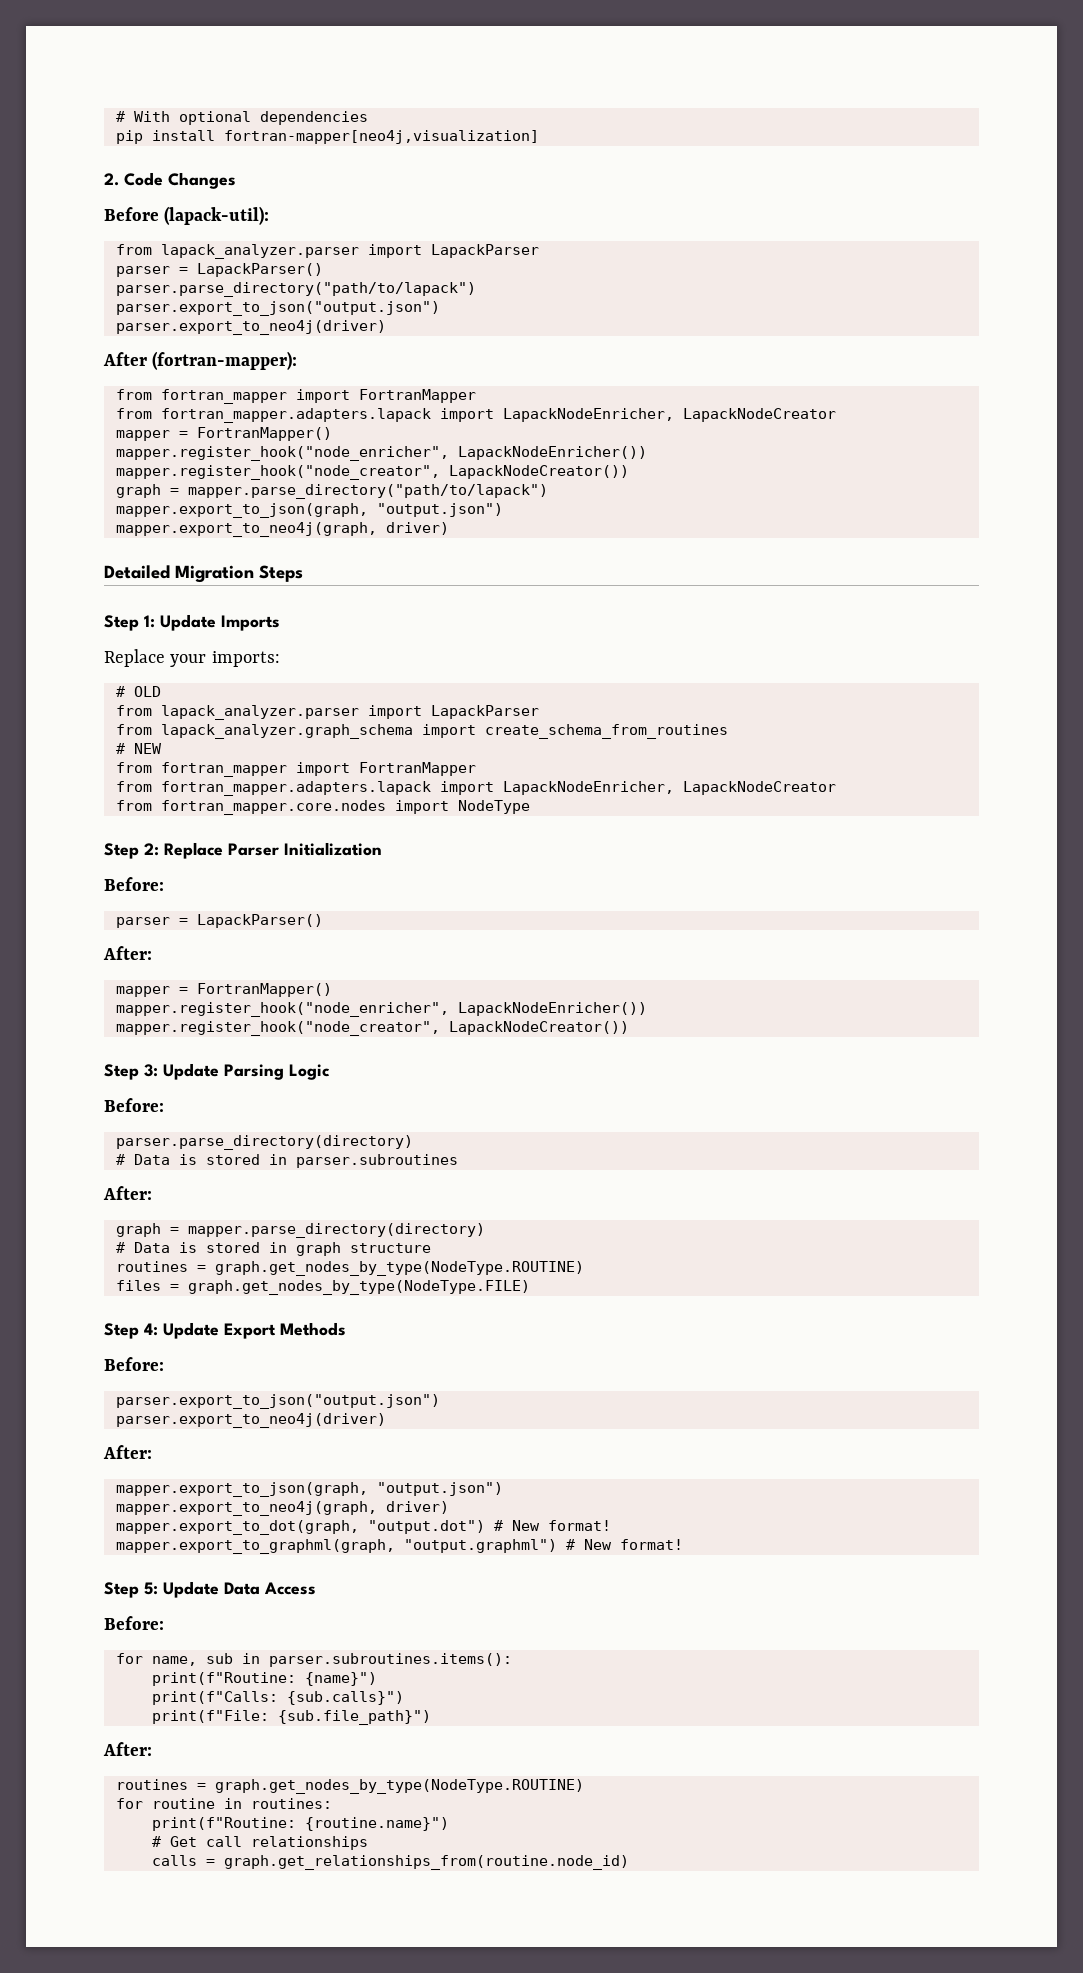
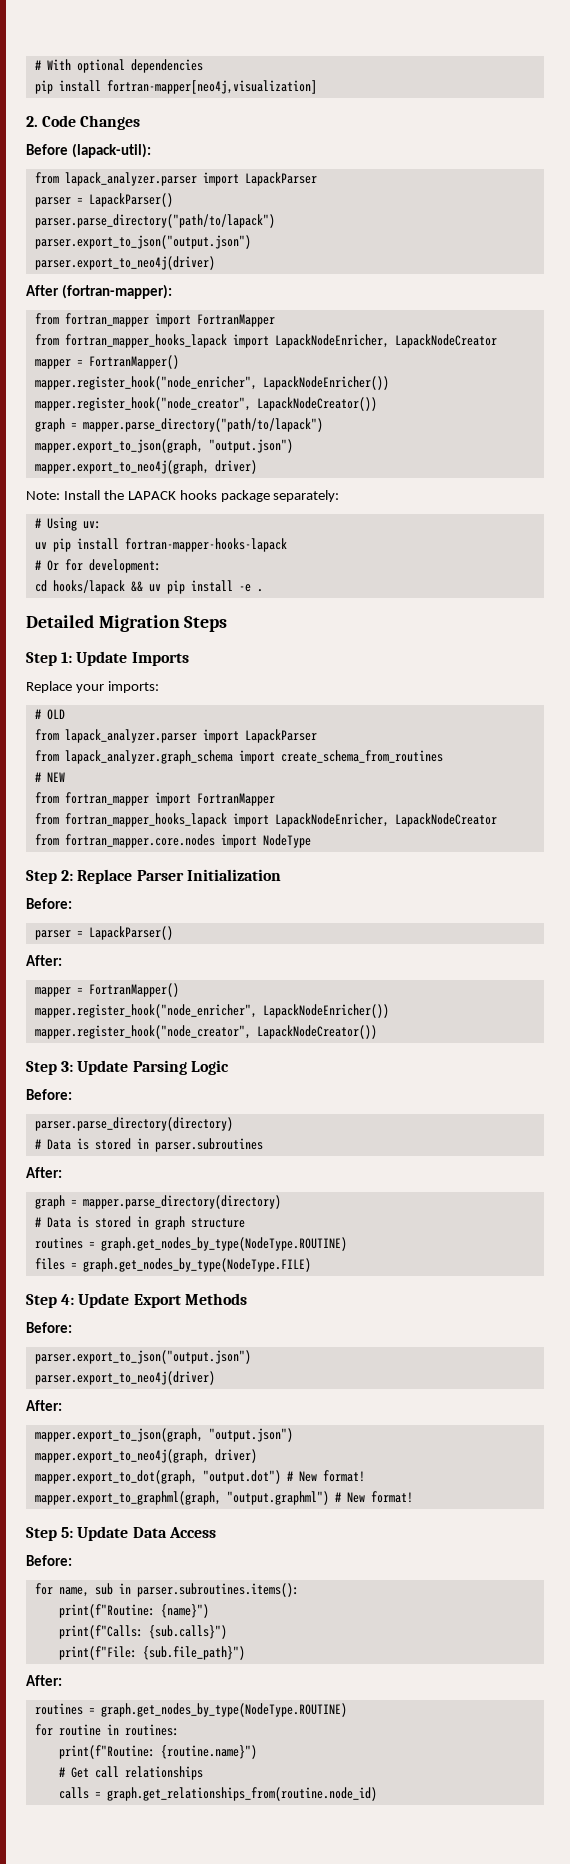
  After (fortran-mapper):
  from fortran_mapper import FortranMapper
- from fortran_mapper.adapters.lapack import LapackNodeEnricher, LapackNodeCreator
+ from fortran_mapper_hooks_lapack import LapackNodeEnricher, LapackNodeCreator
+ Note: Install the LAPACK hooks package separately:
+ # Using uv:
+ uv pip install fortran-mapper-hooks-lapack
+ # Or for development:
+ cd hooks/lapack && uv pip install -e .
  # NEW
  from fortran_mapper import FortranMapper
- from fortran_mapper.adapters.lapack import LapackNodeEnricher, LapackNodeCreator
+ from fortran_mapper_hooks_lapack import LapackNodeEnricher, LapackNodeCreator

